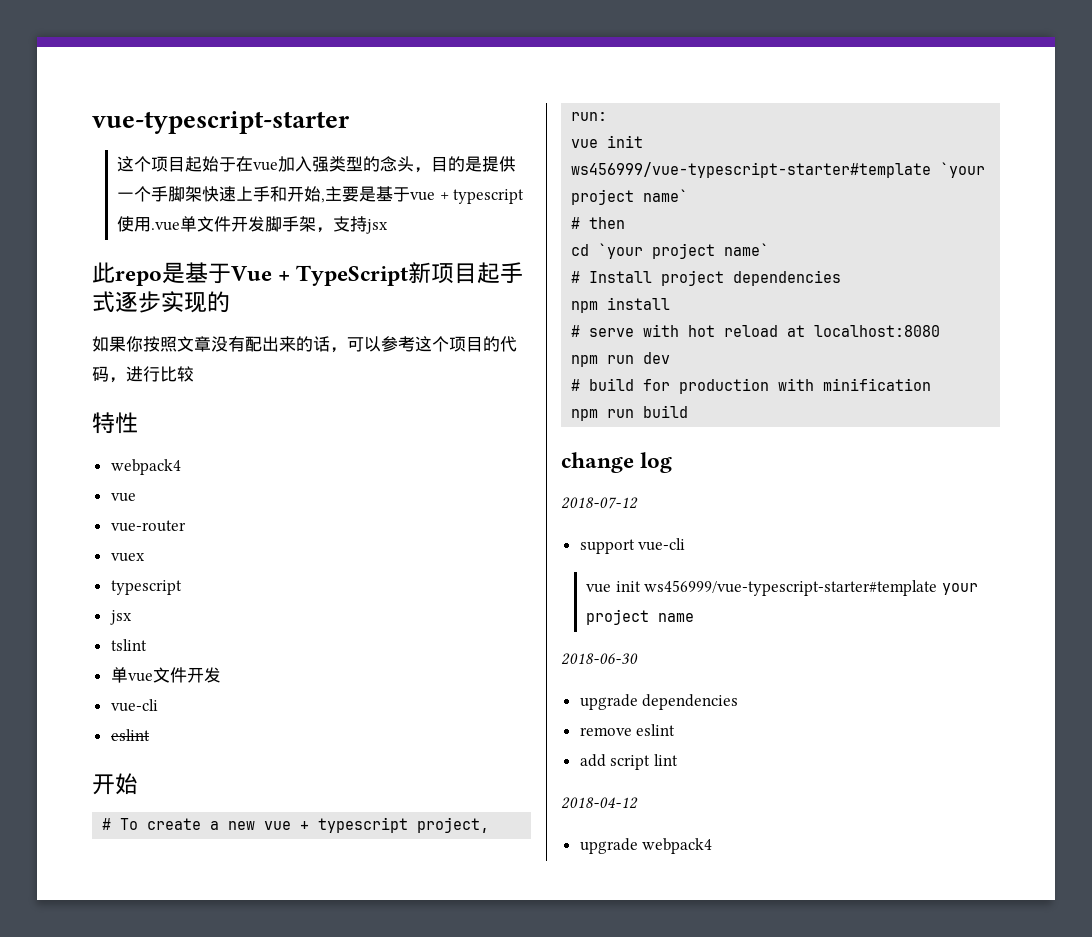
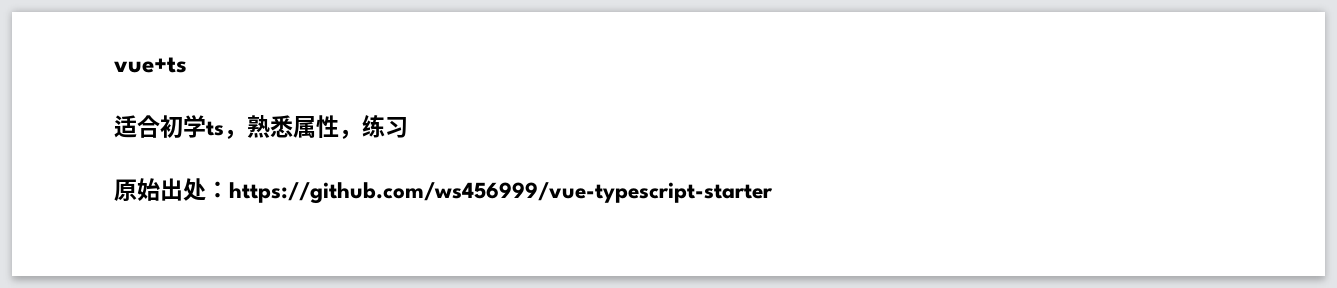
- vue-typescript-starter
- 这个项目起始于在vue加入强类型的念头，目的是提供一个手脚架快速上手和开始,主要是基于vue + typescript使用.vue单文件开发脚手架，支持jsx
- 此repo是基于Vue + TypeScript新项目起手式逐步实现的
- 如果你按照文章没有配出来的话，可以参考这个项目的代码，进行比较
- 特性
- webpack4
- vue
- vue-router
- vuex
- typescript
- jsx
- tslint
- 单vue文件开发
- vue-cli
- eslint
- 开始
- # To create a new vue + typescript project, run:
- vue init ws456999/vue-typescript-starter#template `your project name`
- # then
- cd `your project name`
- # Install project dependencies
- npm install
- # serve with hot reload at localhost:8080
- npm run dev
- # build for production with minification
- npm run build
- change log
- 2018-07-12
- support vue-cli
- vue init ws456999/vue-typescript-starter#template your project name
- 2018-06-30
- upgrade dependencies
- remove eslint
- add script lint
- 2018-04-12
- upgrade webpack4
+ vue+ts
+ 适合初学ts，熟悉属性，练习
+ 原始出处：https://github.com/ws456999/vue-typescript-starter

